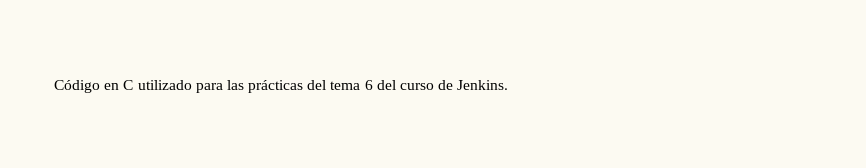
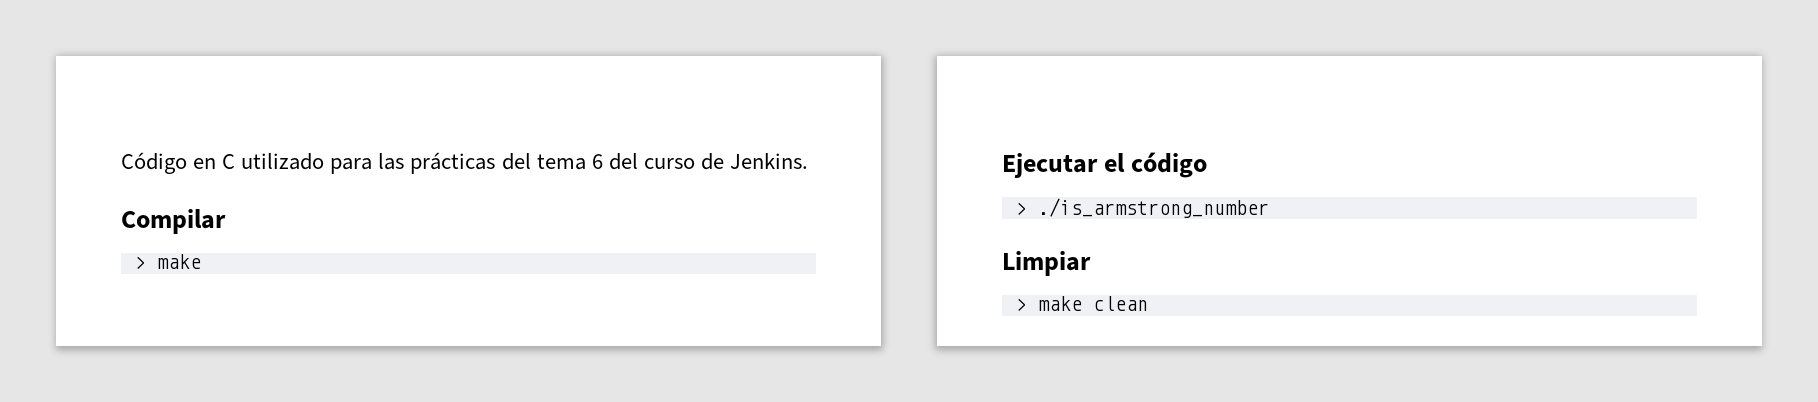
+ Compilar
+ > make
+ Ejecutar el código
+ > ./is_armstrong_number
+ Limpiar
+ > make clean

